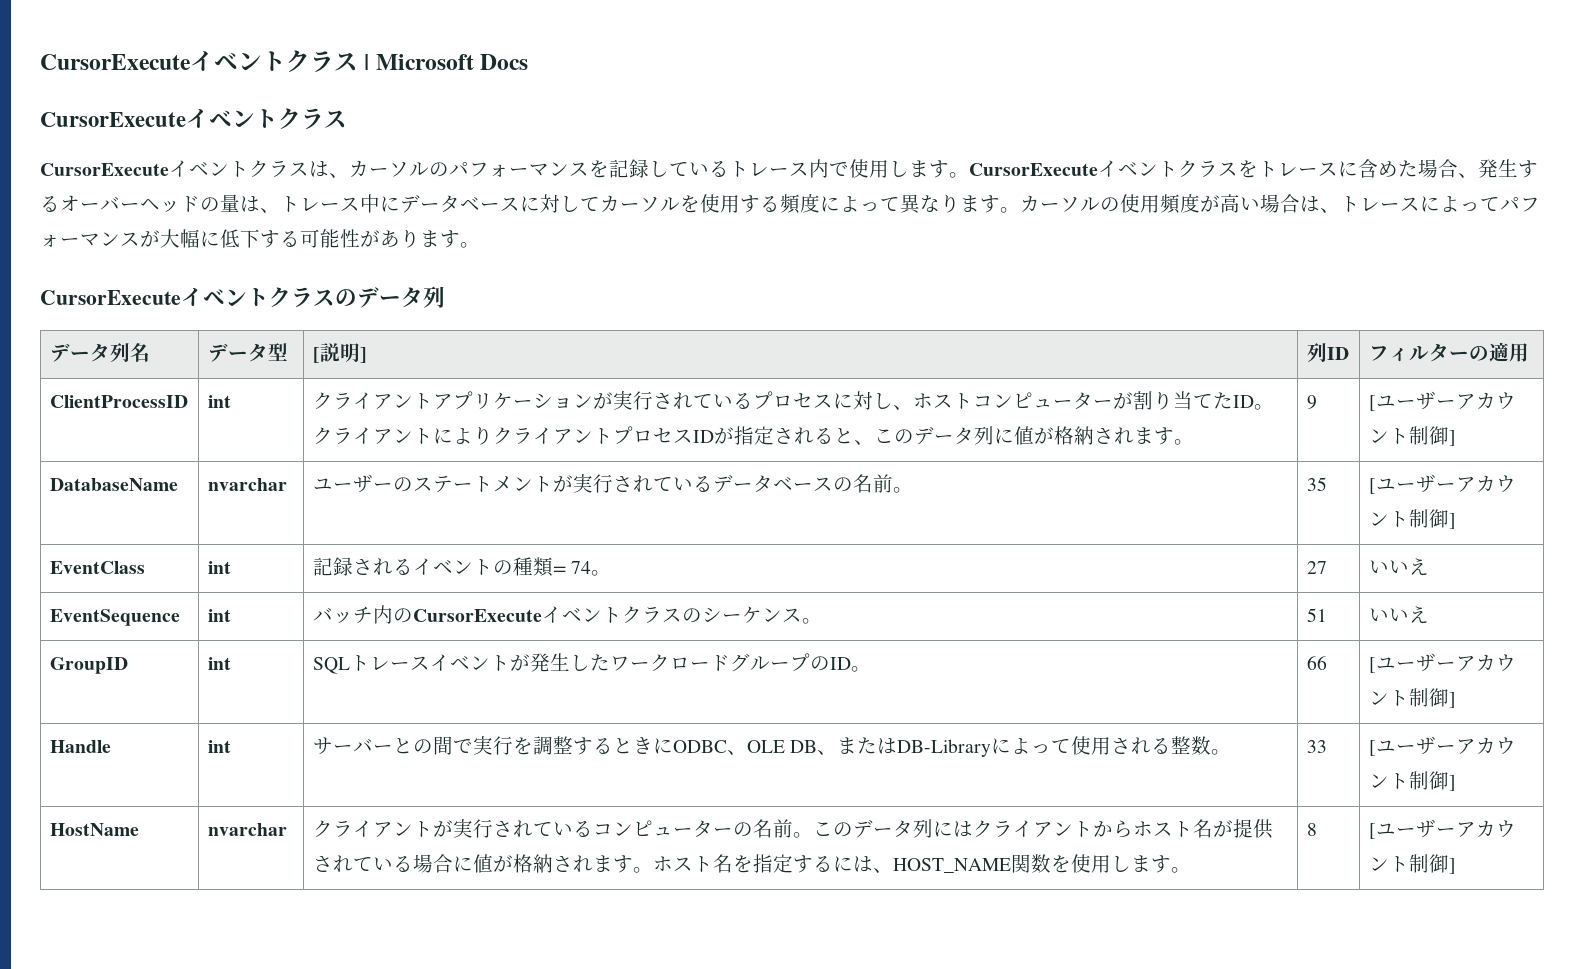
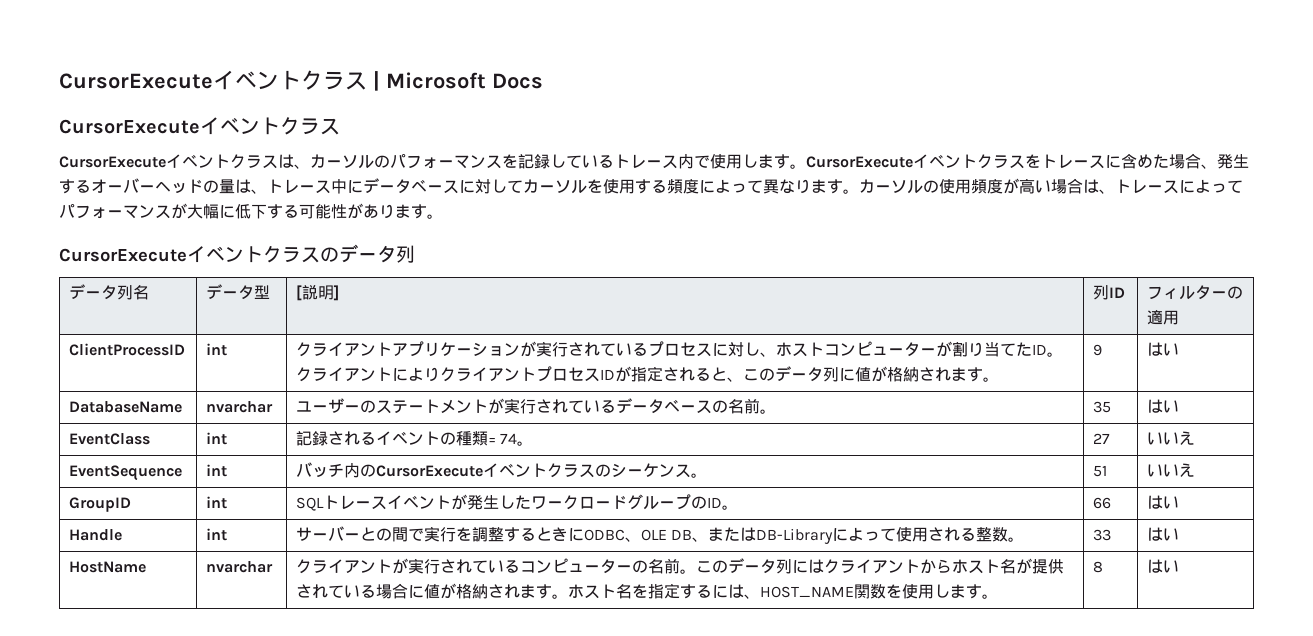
- 9 | [ユーザーアカウント制御]
+ 9 | はい
- DatabaseName | nvarchar | ユーザーのステートメントが実行されているデータベースの名前。 | 35 | [ユーザーアカウント制御]
+ DatabaseName | nvarchar | ユーザーのステートメントが実行されているデータベースの名前。 | 35 | はい
- GroupID | int | SQLトレースイベントが発生したワークロードグループのID。 | 66 | [ユーザーアカウント制御]
+ GroupID | int | SQLトレースイベントが発生したワークロードグループのID。 | 66 | はい
- Handle | int | サーバーとの間で実行を調整するときにODBC、OLE DB、またはDB-Libraryによって使用される整数。 | 33 | [ユーザーアカウント制御]
+ Handle | int | サーバーとの間で実行を調整するときにODBC、OLE DB、またはDB-Libraryによって使用される整数。 | 33 | はい
- 8 | [ユーザーアカウント制御]
+ 8 | はい

